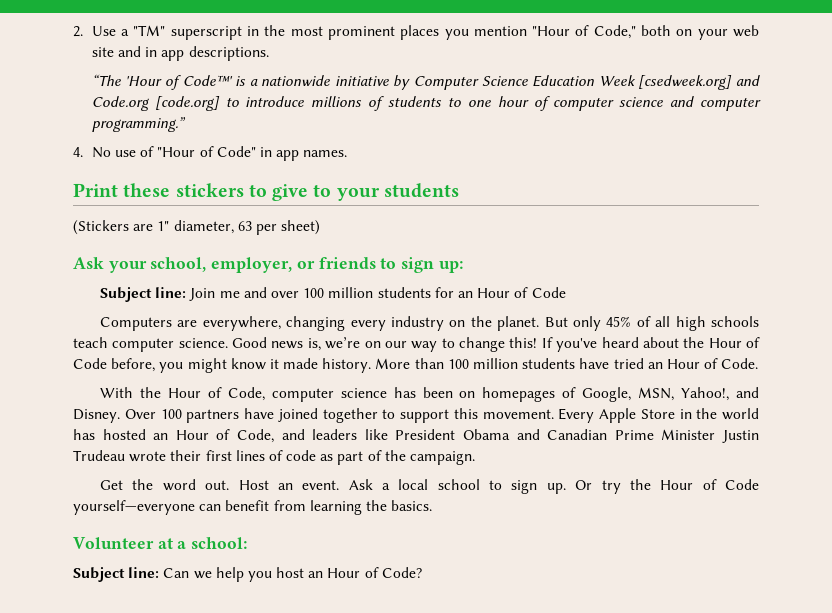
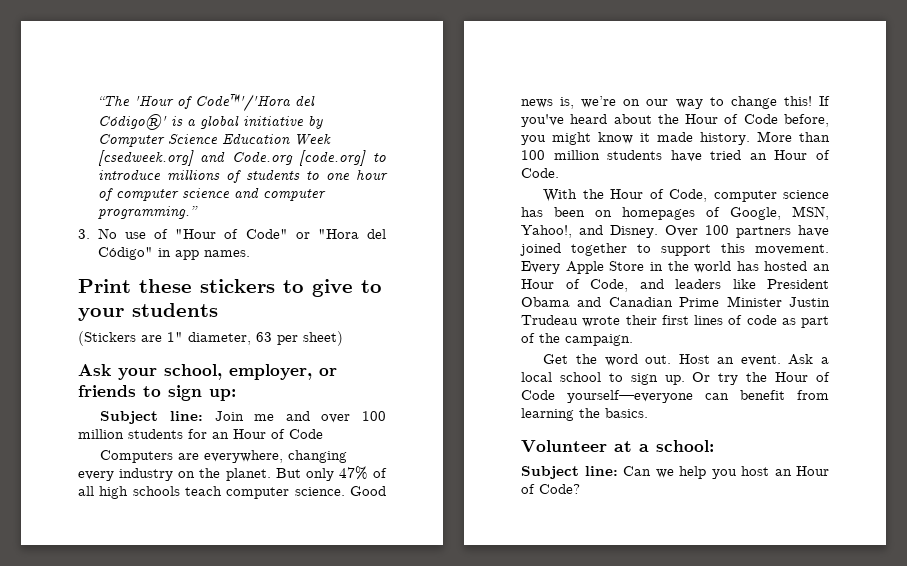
- 2. Use a "TM" superscript in the most prominent places you mention "Hour of Code," both on your web site and in app descriptions.
- “The 'Hour of Code™' is a nationwide initiative by Computer Science Education Week [csedweek.org] and Code.org [code.org] to introduce millions of students to one hour of computer science and computer programming.”
+ “The 'Hour of Code™'/'Hora del Código®' is a global initiative by Computer Science Education Week [csedweek.org] and Code.org [code.org] to introduce millions of students to one hour of computer science and computer programming.”
- 4. No use of "Hour of Code" in app names.
+ 3. No use of "Hour of Code" or "Hora del Código" in app names.
- But only 45% of all high schools teach computer science.
+ But only 47% of all high schools teach computer science.

